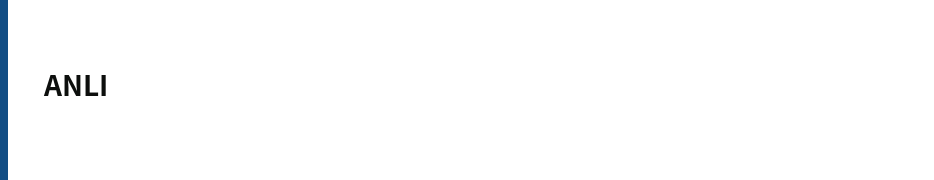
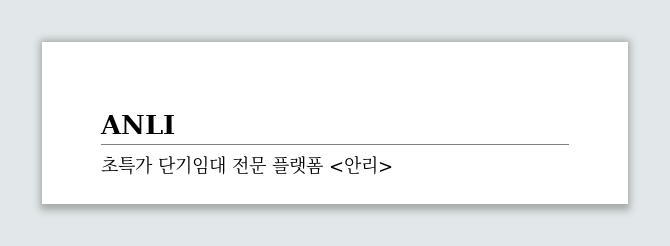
+ 초특가 단기임대 전문 플랫폼 <안리>

